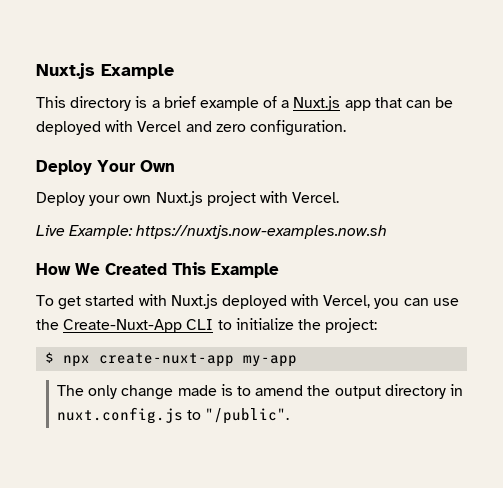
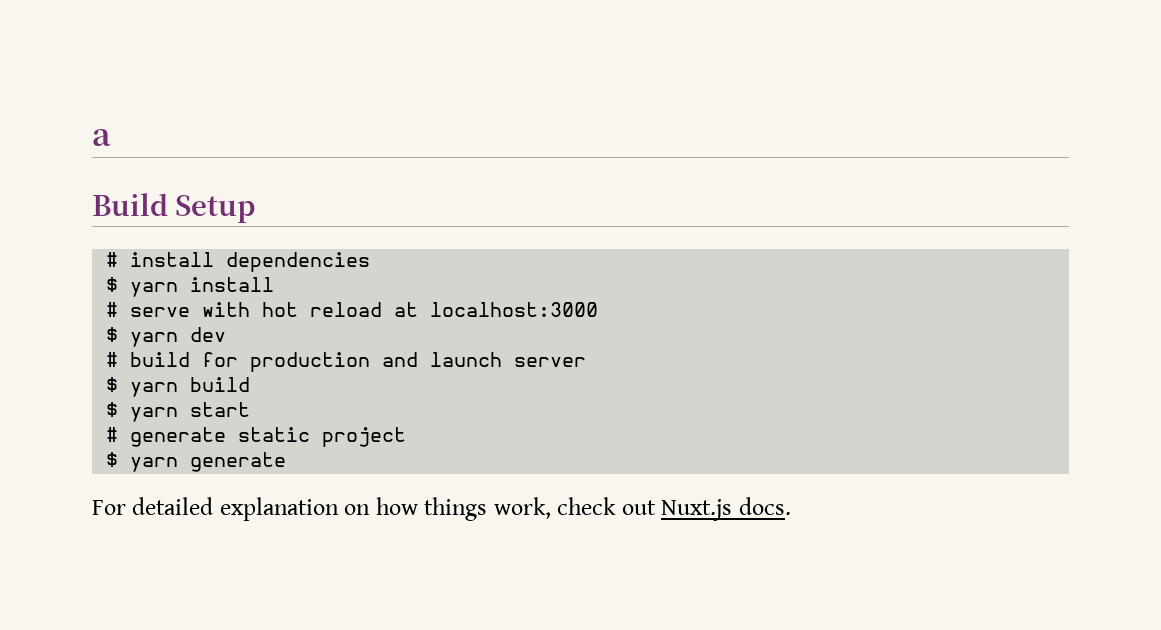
- Nuxt.js Example
- This directory is a brief example of a Nuxt.js app that can be deployed with Vercel and zero configuration.
- Deploy Your Own
- Deploy your own Nuxt.js project with Vercel.
- Live Example: https://nuxtjs.now-examples.now.sh
- How We Created This Example
- To get started with Nuxt.js deployed with Vercel, you can use the Create-Nuxt-App CLI to initialize the project:
- $ npx create-nuxt-app my-app
- The only change made is to amend the output directory in nuxt.config.js to "/public".
+ a
+ Build Setup
+ # install dependencies
+ $ yarn install
+ # serve with hot reload at localhost:3000
+ $ yarn dev
+ # build for production and launch server
+ $ yarn build
+ $ yarn start
+ # generate static project
+ $ yarn generate
+ For detailed explanation on how things work, check out Nuxt.js docs.

